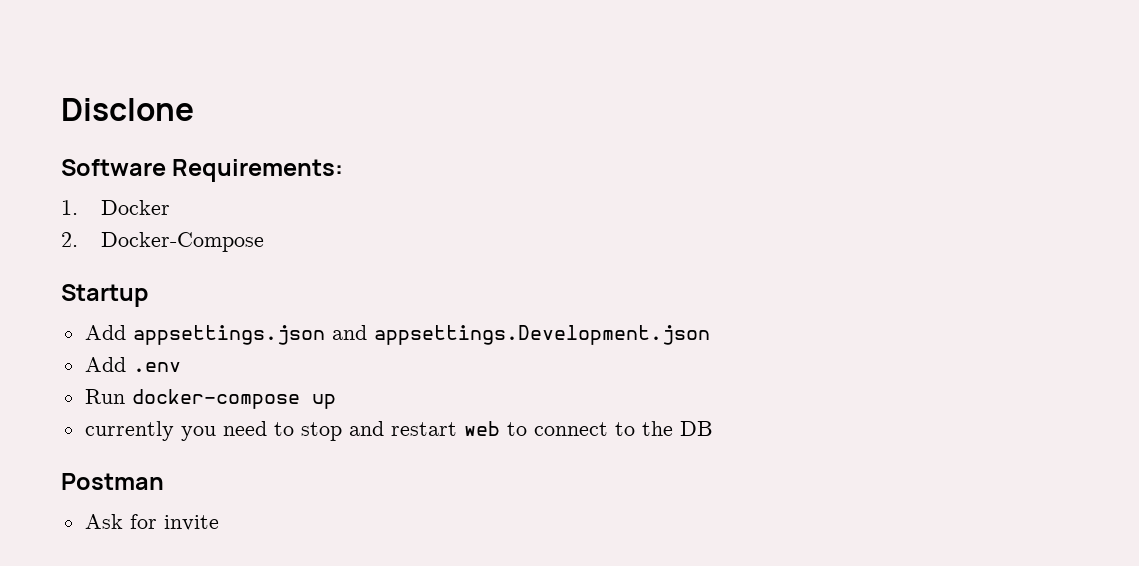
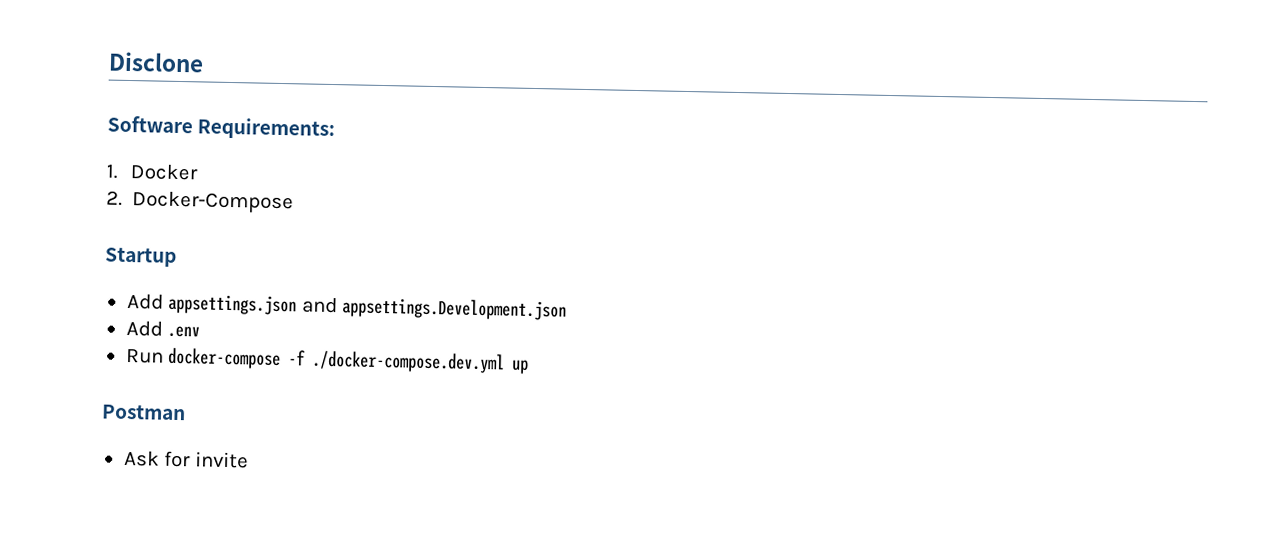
- Run docker-compose up
+ Run docker-compose -f ./docker-compose.dev.yml up
- currently you need to stop and restart web to connect to the DB

